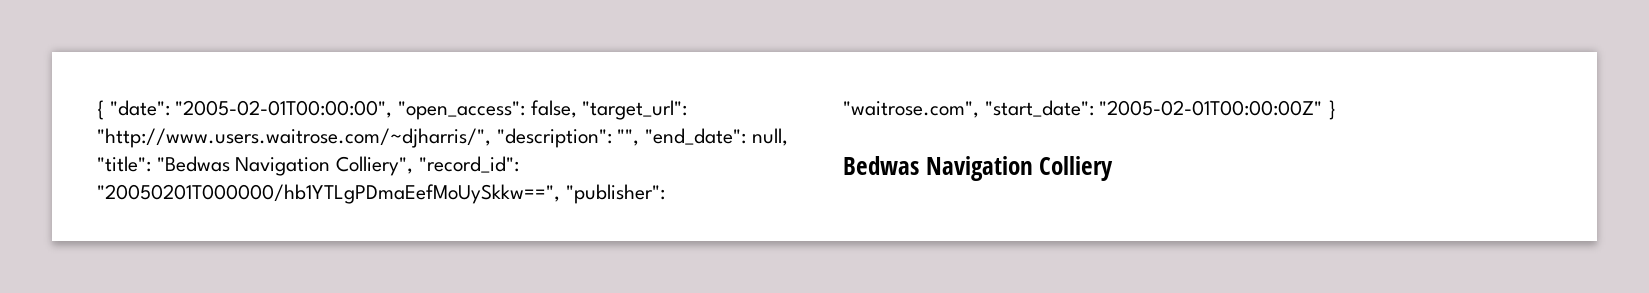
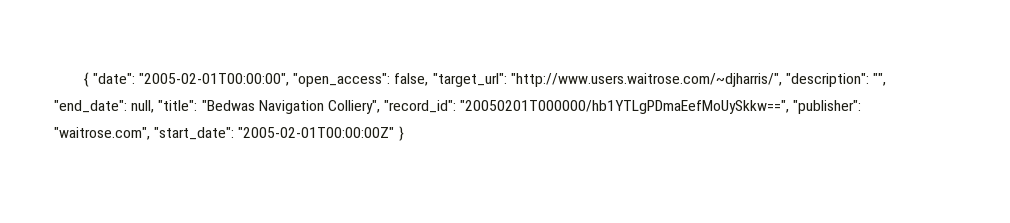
- Bedwas Navigation Colliery

